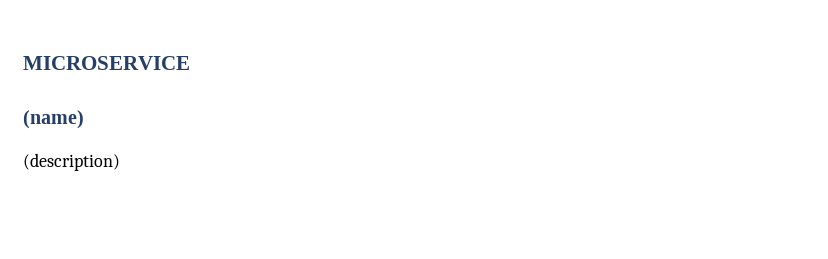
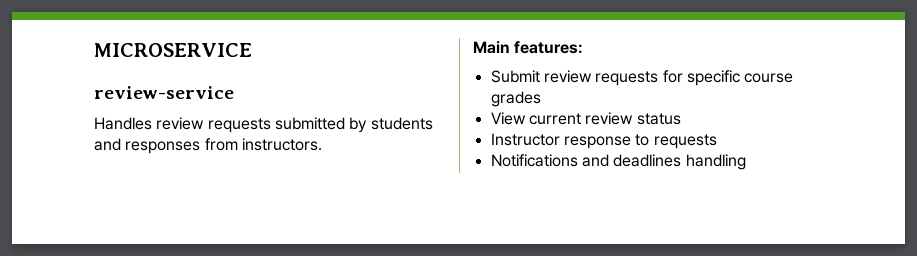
- (name)
- (description)
+ review-service
+ Handles review requests submitted by students and responses from instructors.
+ Main features:
+ Submit review requests for specific course grades
+ View current review status
+ Instructor response to requests
+ Notifications and deadlines handling

